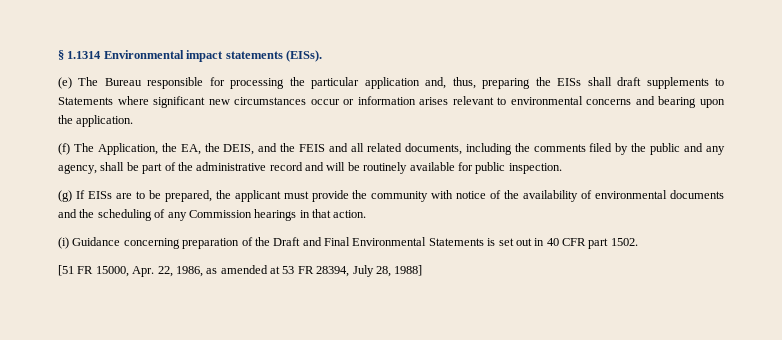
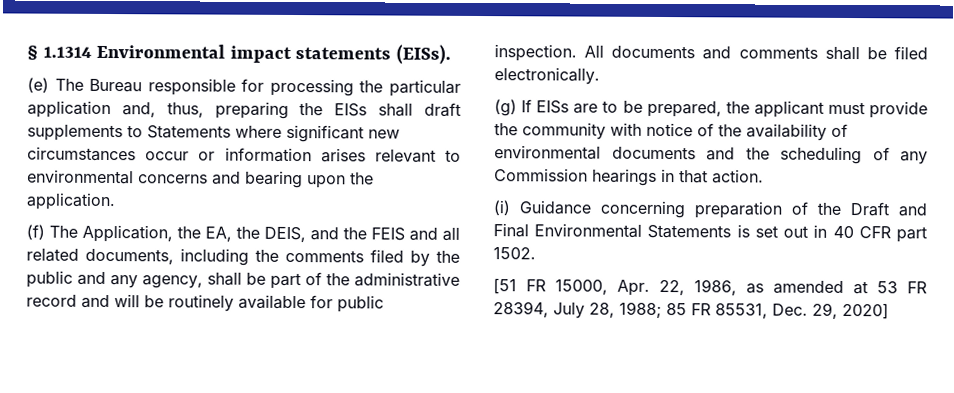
+ All documents and comments shall be filed electronically.
- [51 FR 15000, Apr. 22, 1986, as amended at 53 FR 28394, July 28, 1988]
+ [51 FR 15000, Apr. 22, 1986, as amended at 53 FR 28394, July 28, 1988; 85 FR 85531, Dec. 29, 2020]

